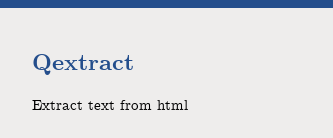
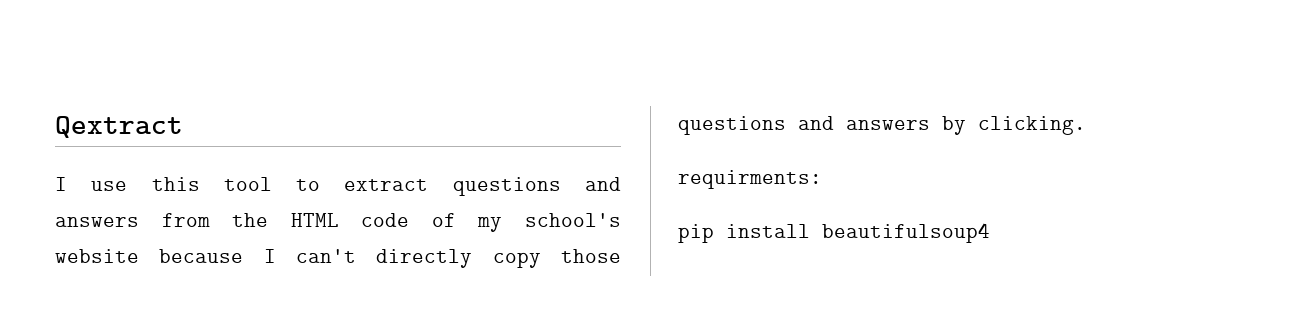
- Extract text from html
+ I use this tool to extract questions and answers from the HTML code of my school's website because I can't directly copy those questions and answers by clicking.
+ requirments:
+ pip install beautifulsoup4

